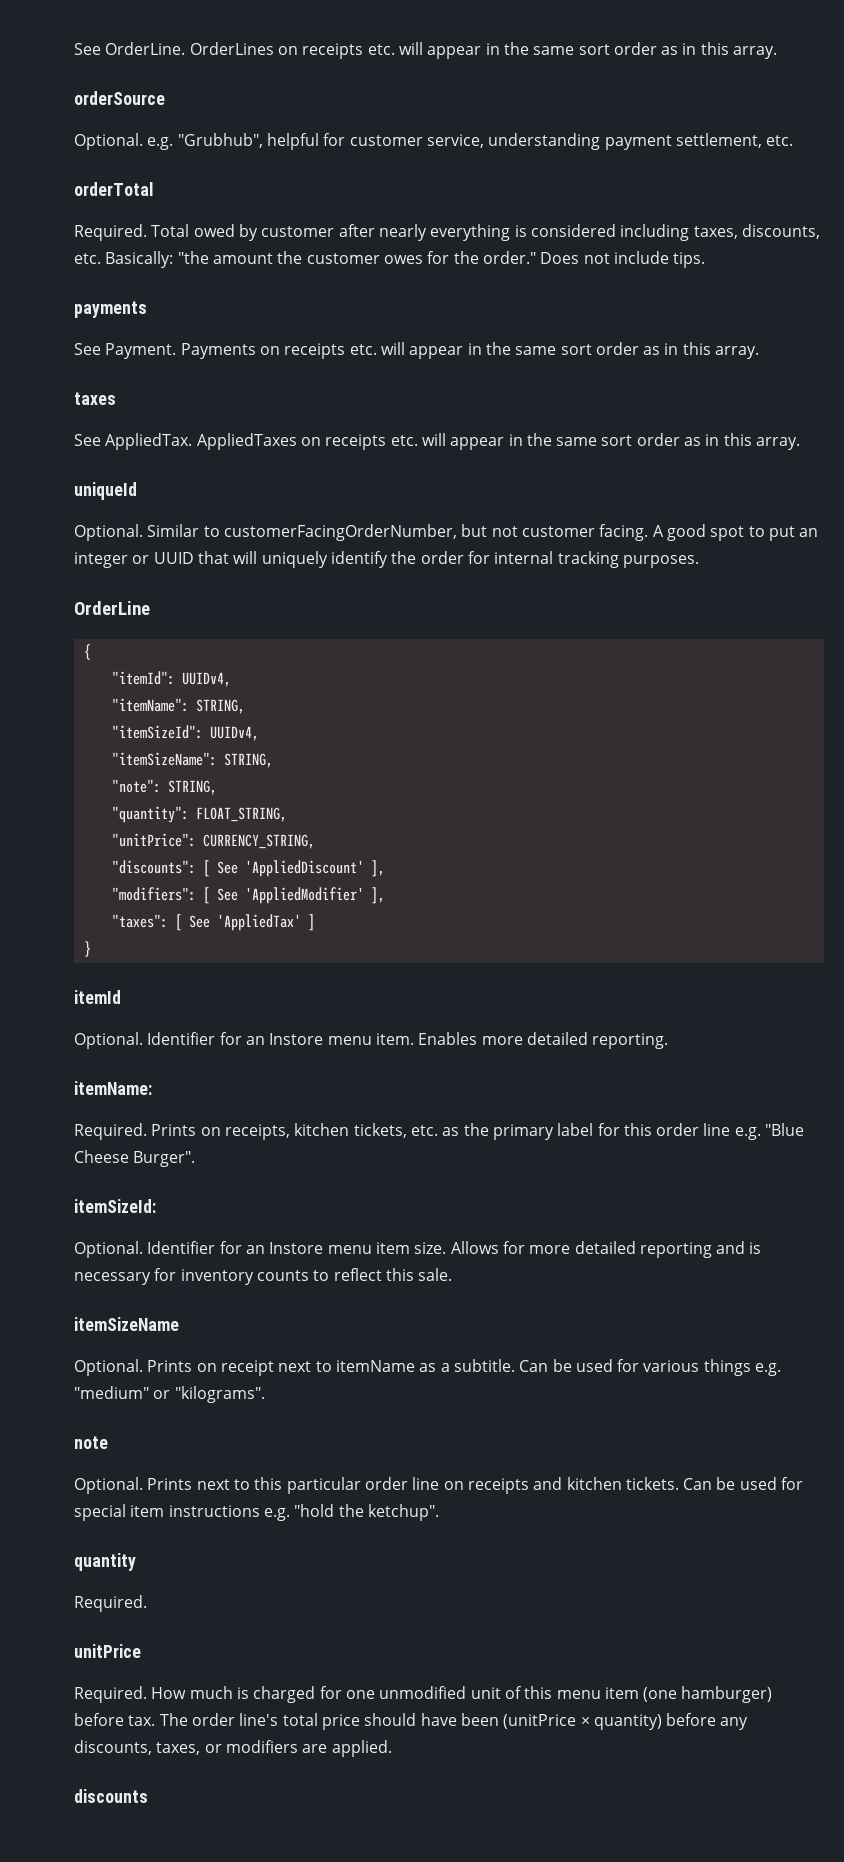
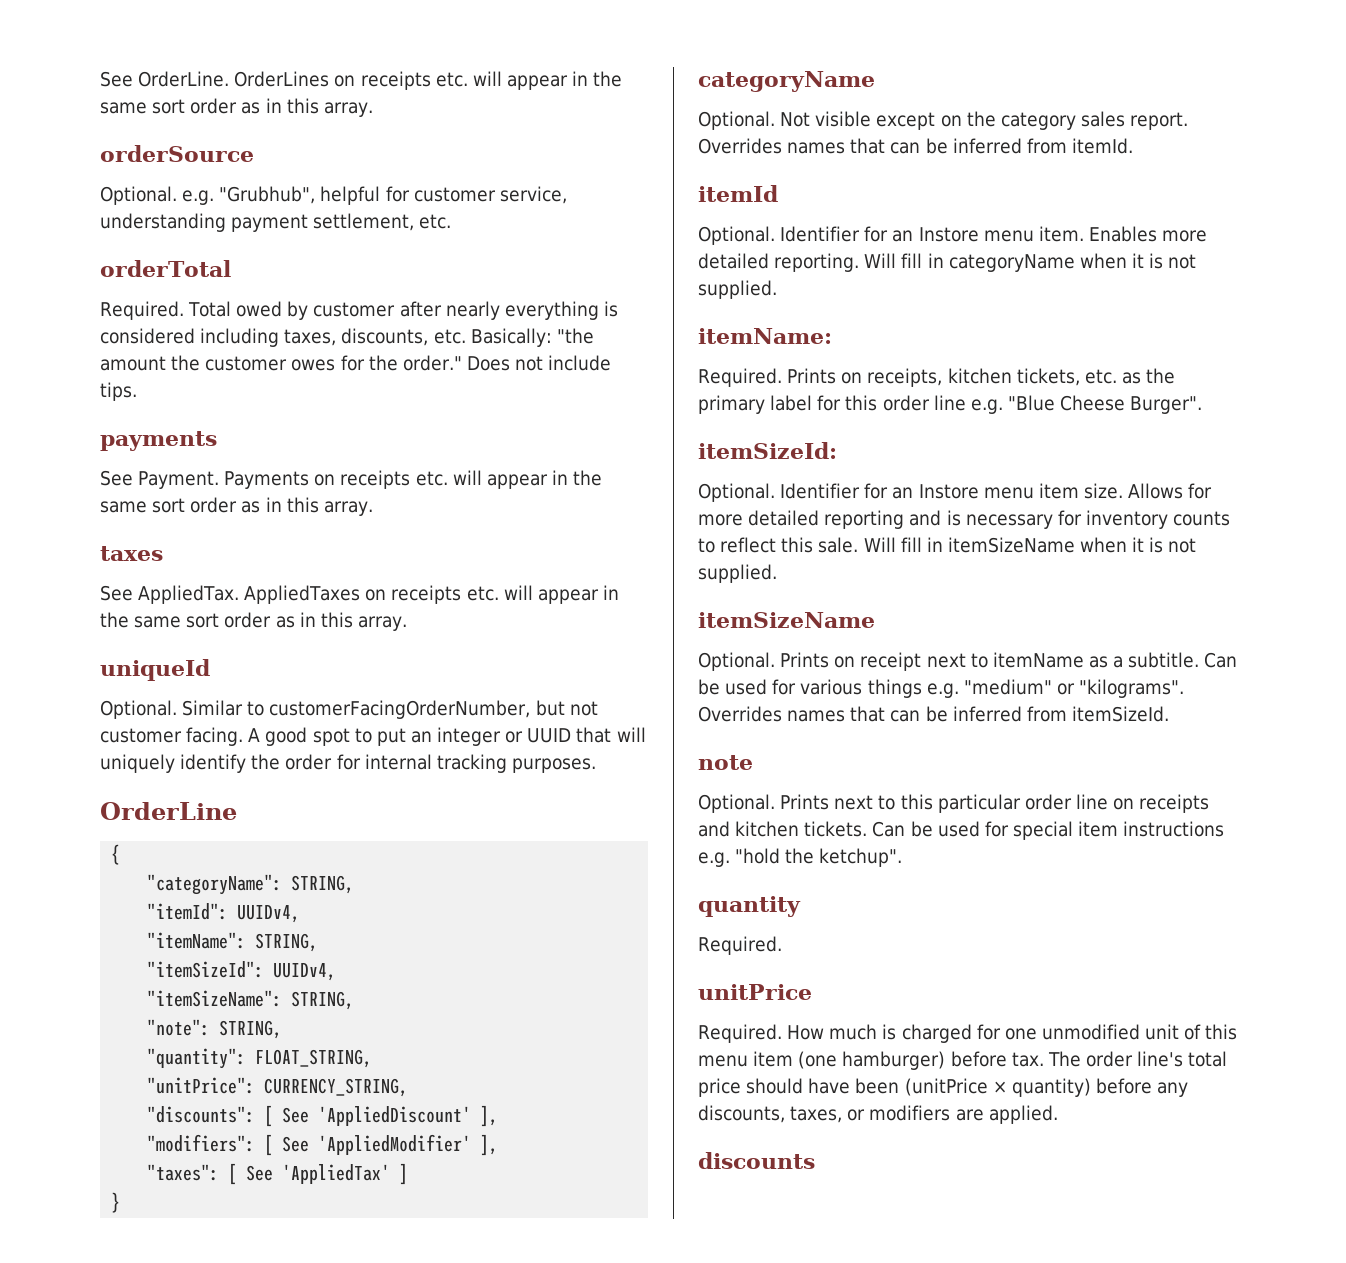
+ "categoryName": STRING,
  }
+ categoryName
+ Optional. Not visible except on the category sales report. Overrides names that can be inferred from itemId.
+ Will fill in categoryName when it is not supplied.
+ Will fill in itemSizeName when it is not supplied.
+ Overrides names that can be inferred from itemSizeId.

